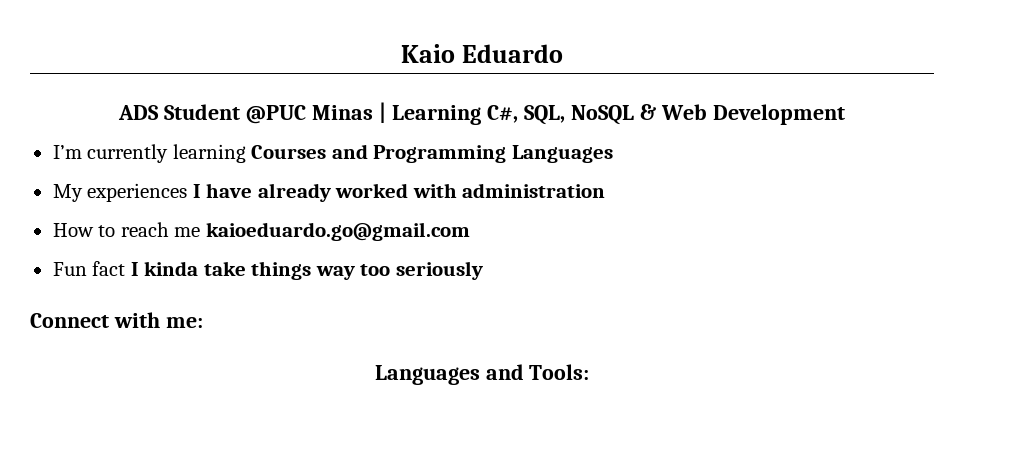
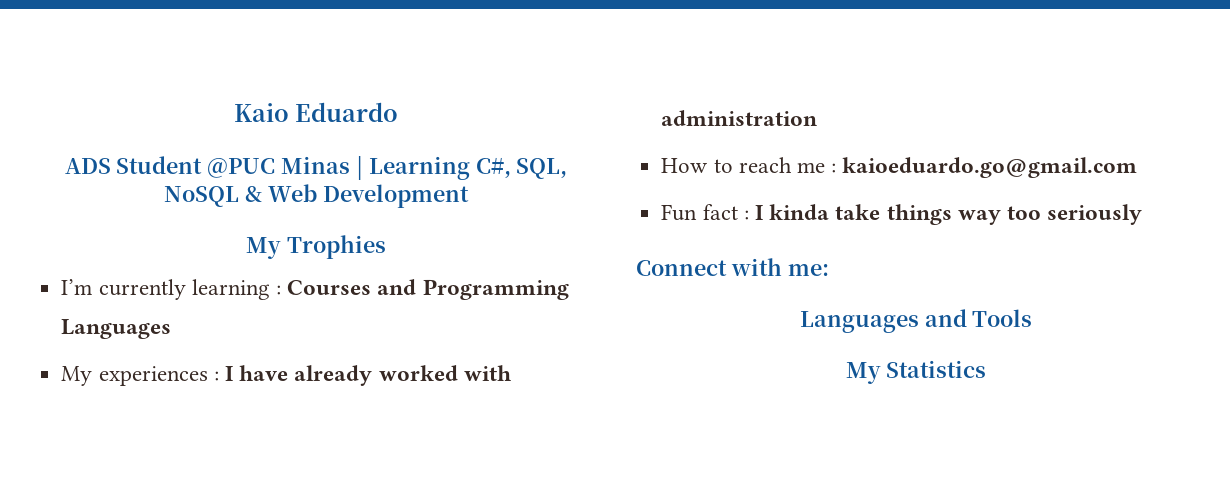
+ My Trophies
- I’m currently learning Courses and Programming Languages
+ I’m currently learning : Courses and Programming Languages
- My experiences I have already worked with administration
+ My experiences : I have already worked with administration
- How to reach me kaioeduardo.go@gmail.com
+ How to reach me : kaioeduardo.go@gmail.com
- Fun fact I kinda take things way too seriously
+ Fun fact : I kinda take things way too seriously
- Languages and Tools:
+ Languages and Tools
+ My Statistics

